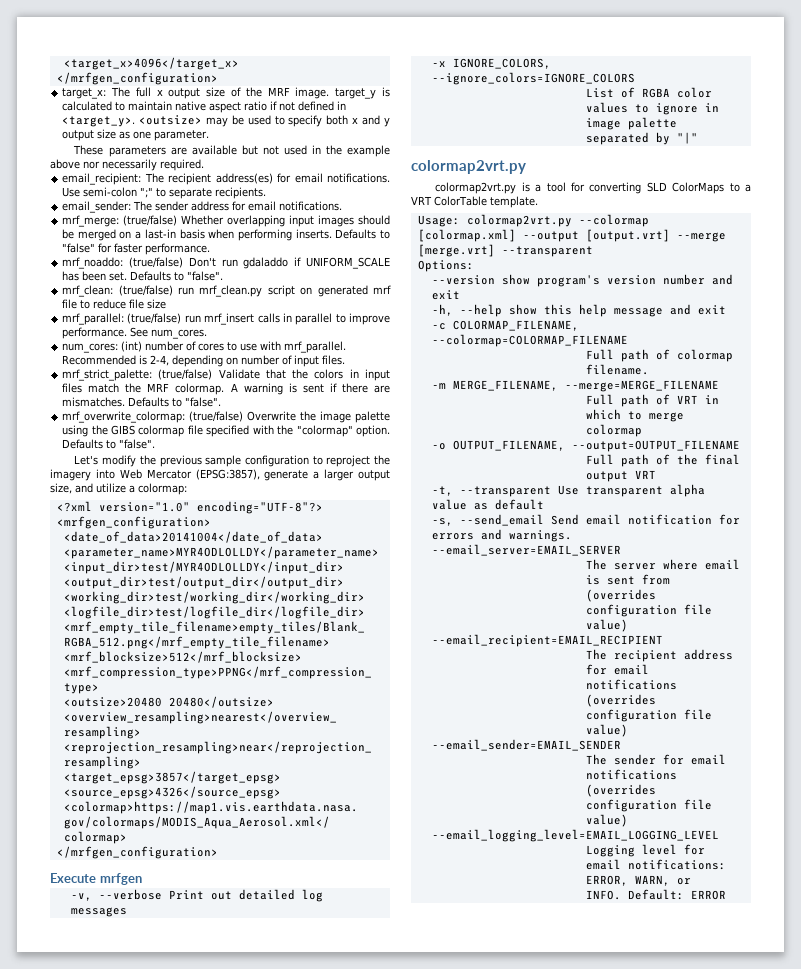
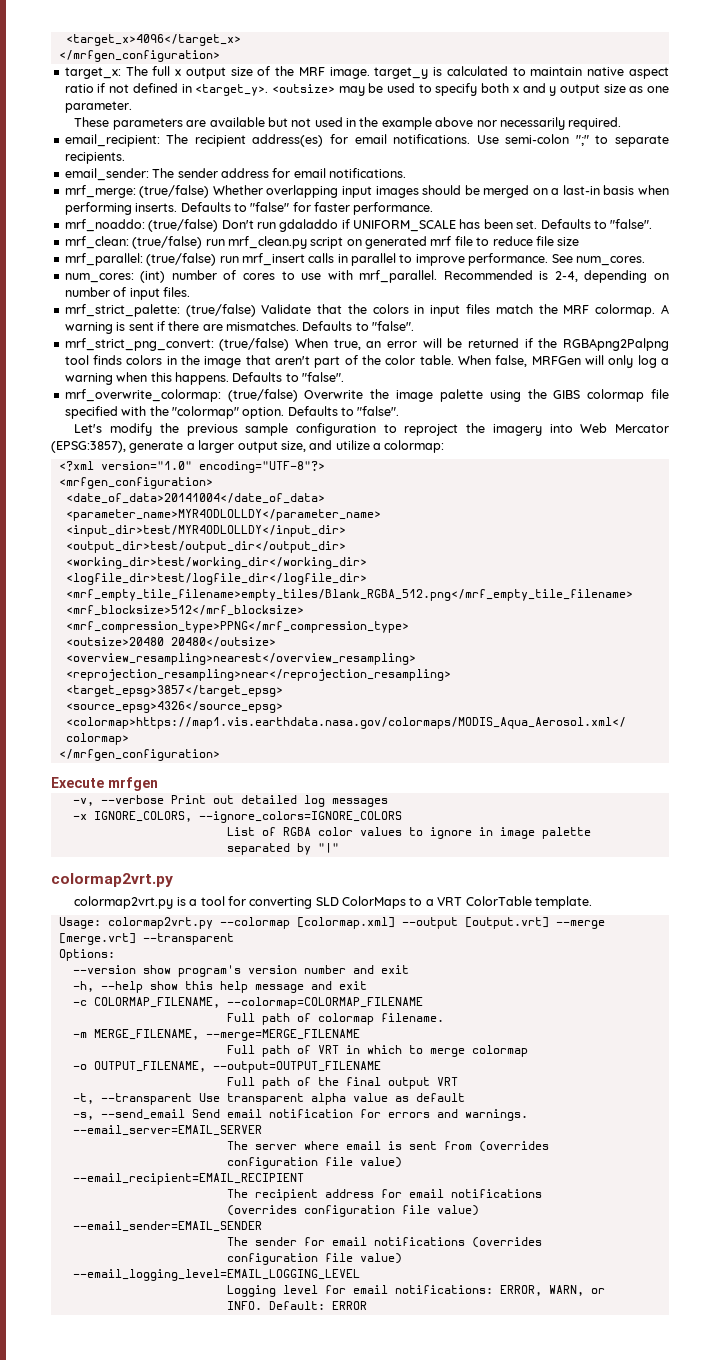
+ mrf_strict_png_convert: (true/false) When true, an error will be returned if the RGBApng2Palpng tool finds colors in the image that aren't part of the color table. When false, MRFGen will only log a warning when this happens. Defaults to "false".

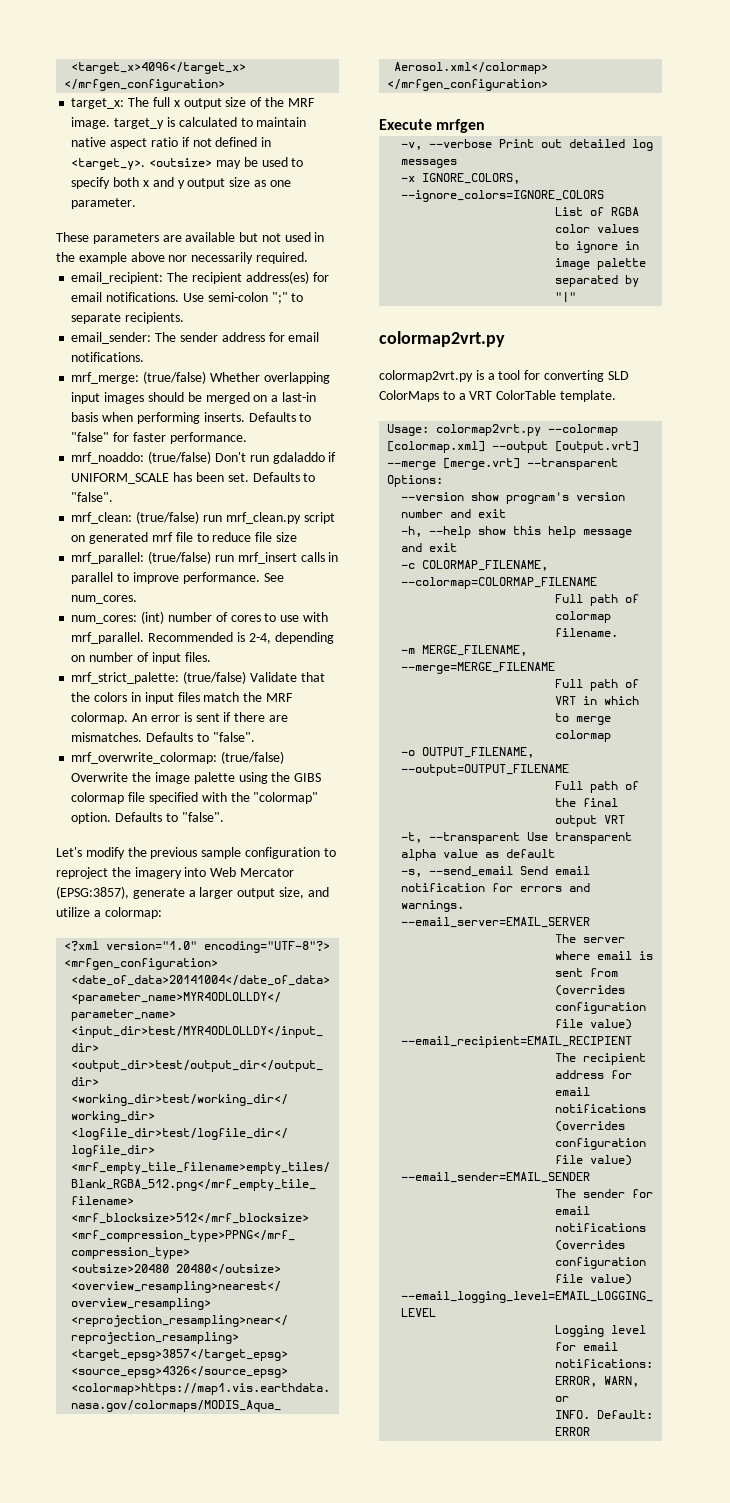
- A warning is sent if there are mismatches.
+ An error is sent if there are mismatches.
- mrf_strict_png_convert: (true/false) When true, an error will be returned if the RGBApng2Palpng tool finds colors in the image that aren't part of the color table. When false, MRFGen will only log a warning when this happens. Defaults to "false".

